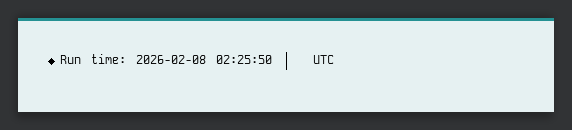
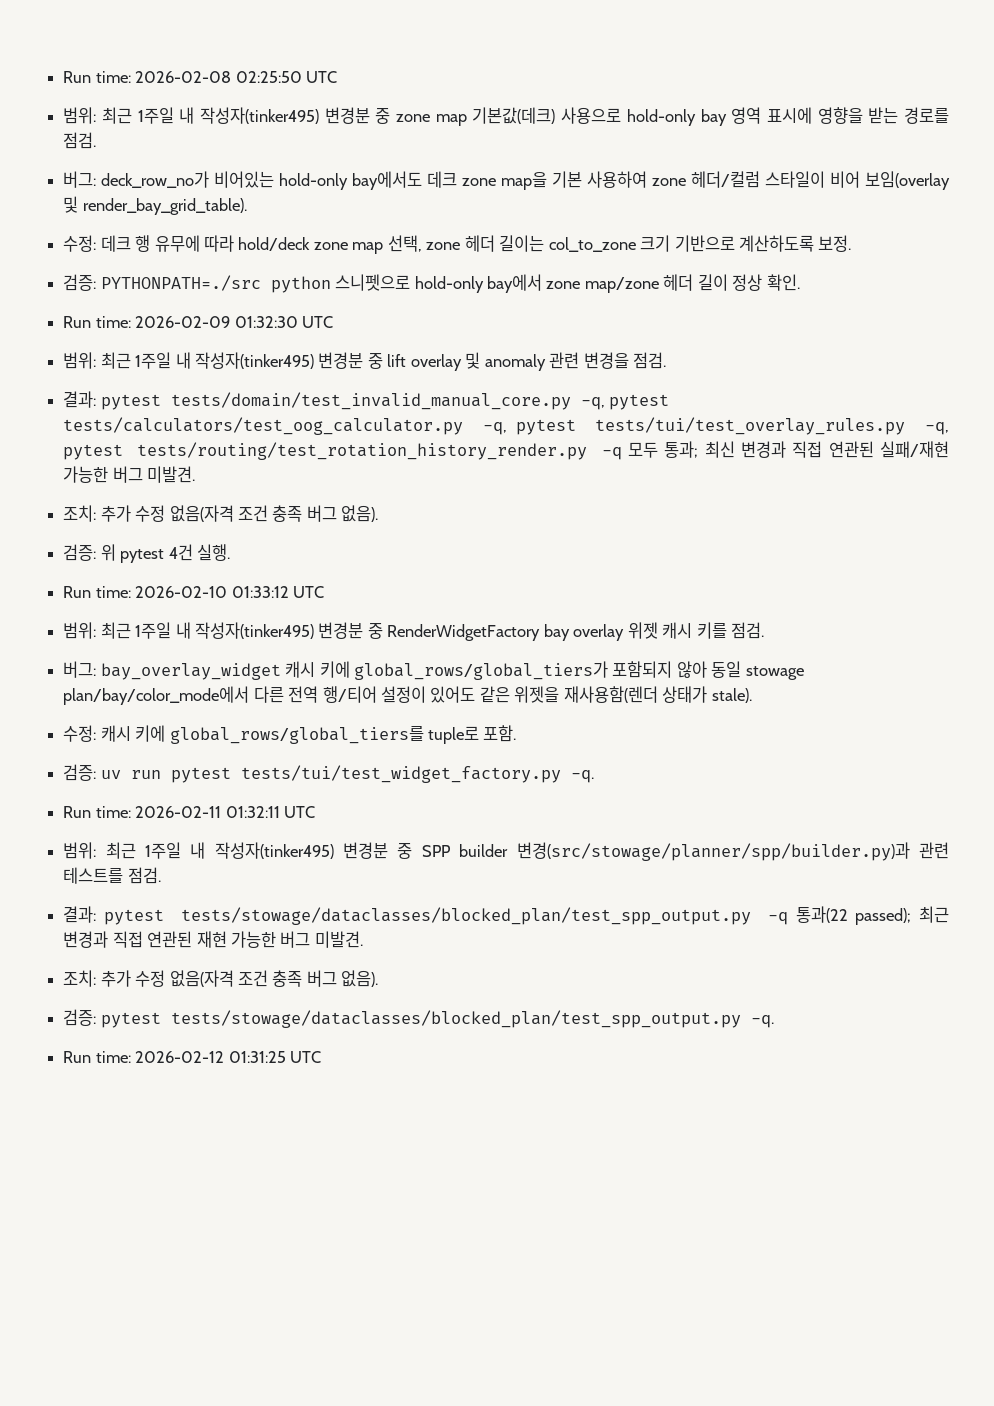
+ 범위: 최근 1주일 내 작성자(tinker495) 변경분 중 zone map 기본값(데크) 사용으로 hold-only bay 영역 표시에 영향을 받는 경로를 점검.
+ 버그: deck_row_no가 비어있는 hold-only bay에서도 데크 zone map을 기본 사용하여 zone 헤더/컬럼 스타일이 비어 보임(overlay 및 render_bay_grid_table).
+ 수정: 데크 행 유무에 따라 hold/deck zone map 선택, zone 헤더 길이는 col_to_zone 크기 기반으로 계산하도록 보정.
+ 검증: PYTHONPATH=./src python 스니펫으로 hold-only bay에서 zone map/zone 헤더 길이 정상 확인.
+ Run time: 2026-02-09 01:32:30 UTC
+ 범위: 최근 1주일 내 작성자(tinker495) 변경분 중 lift overlay 및 anomaly 관련 변경을 점검.
+ 결과: pytest tests/domain/test_invalid_manual_core.py -q, pytest tests/calculators/test_oog_calculator.py -q, pytest tests/tui/test_overlay_rules.py -q, pytest tests/routing/test_rotation_history_render.py -q 모두 통과; 최신 변경과 직접 연관된 실패/재현 가능한 버그 미발견.
+ 조치: 추가 수정 없음(자격 조건 충족 버그 없음).
+ 검증: 위 pytest 4건 실행.
+ Run time: 2026-02-10 01:33:12 UTC
+ 범위: 최근 1주일 내 작성자(tinker495) 변경분 중 RenderWidgetFactory bay overlay 위젯 캐시 키를 점검.
+ 버그: bay_overlay_widget 캐시 키에 global_rows/global_tiers가 포함되지 않아 동일 stowage plan/bay/color_mode에서 다른 전역 행/티어 설정이 있어도 같은 위젯을 재사용함(렌더 상태가 stale).
+ 수정: 캐시 키에 global_rows/global_tiers를 tuple로 포함.
+ 검증: uv run pytest tests/tui/test_widget_factory.py -q.
+ Run time: 2026-02-11 01:32:11 UTC
+ 범위: 최근 1주일 내 작성자(tinker495) 변경분 중 SPP builder 변경(src/stowage/planner/spp/builder.py)과 관련 테스트를 점검.
+ 결과: pytest tests/stowage/dataclasses/blocked_plan/test_spp_output.py -q 통과(22 passed); 최근 변경과 직접 연관된 재현 가능한 버그 미발견.
+ 조치: 추가 수정 없음(자격 조건 충족 버그 없음).
+ 검증: pytest tests/stowage/dataclasses/blocked_plan/test_spp_output.py -q.
+ Run time: 2026-02-12 01:31:25 UTC

